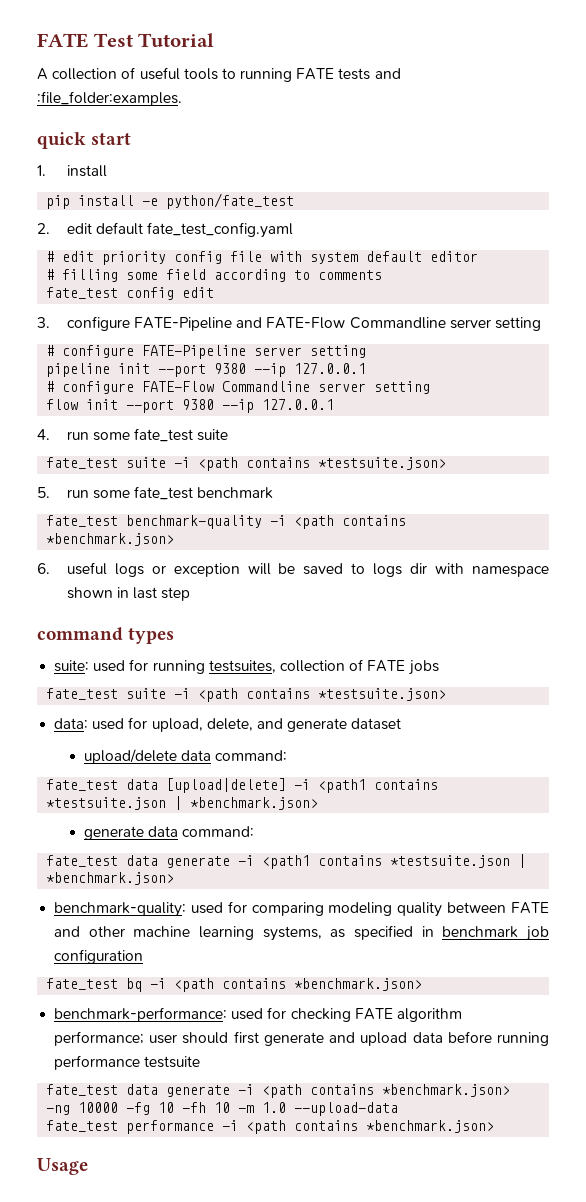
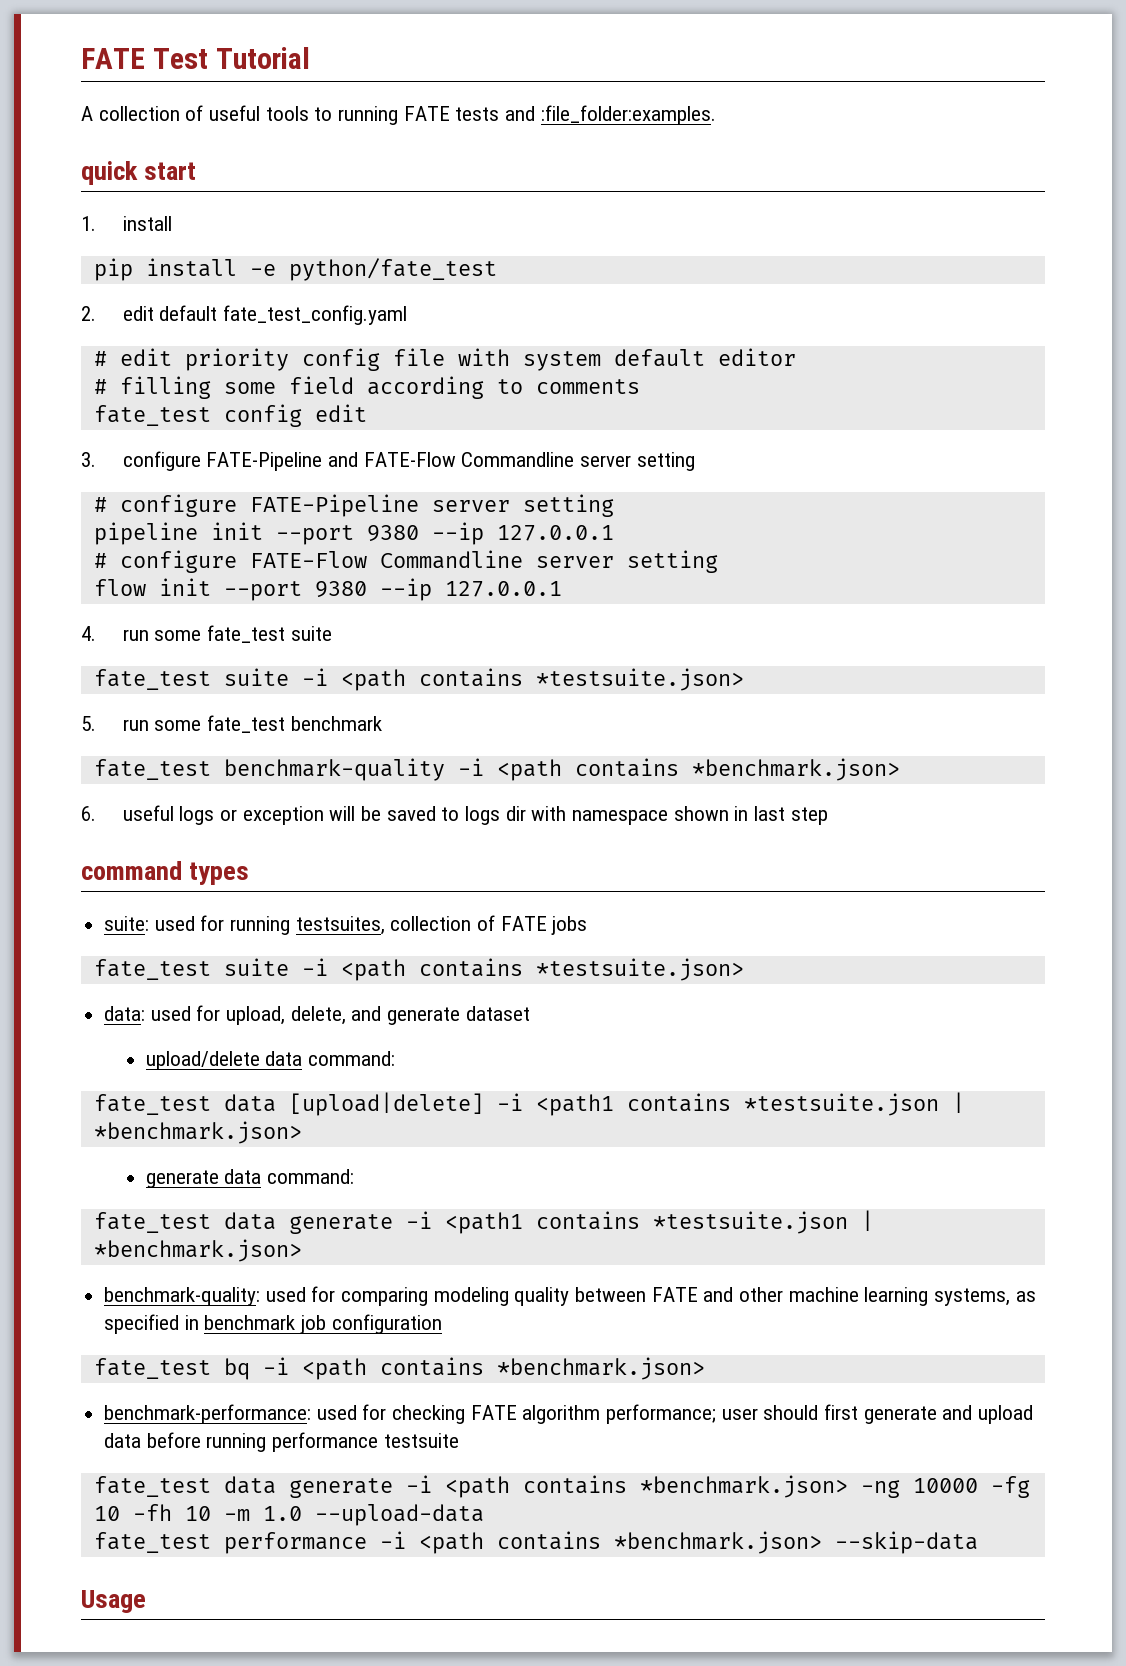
- fate_test performance -i <path contains *benchmark.json>
+ fate_test performance -i <path contains *benchmark.json> --skip-data

